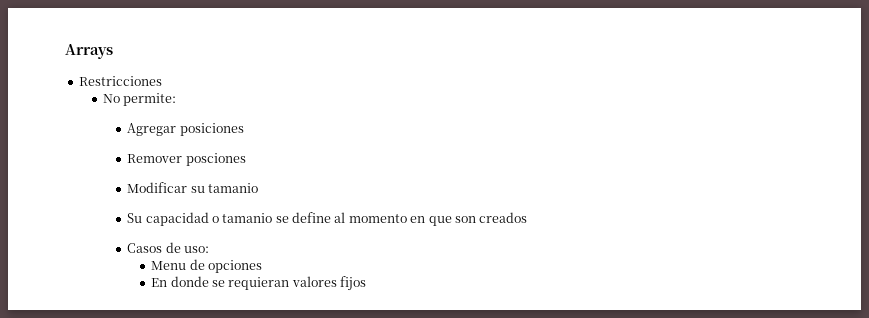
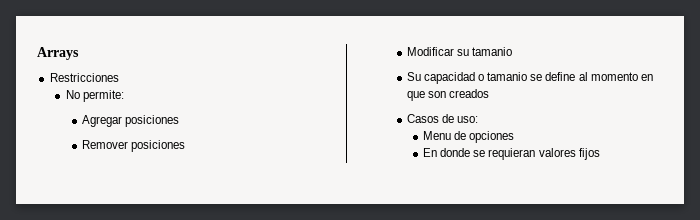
- Remover posciones
+ Remover posiciones

